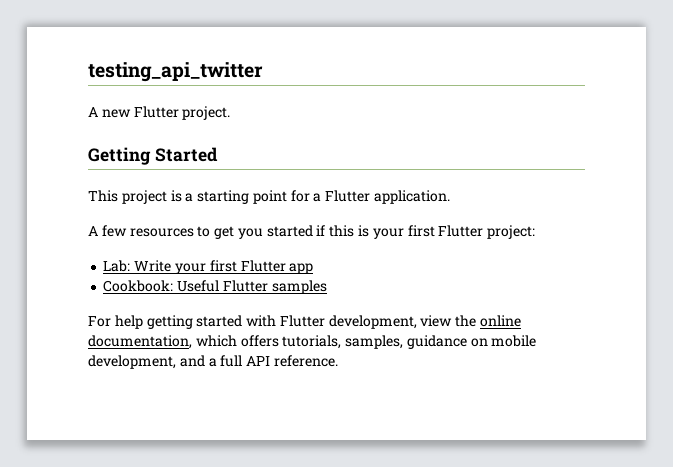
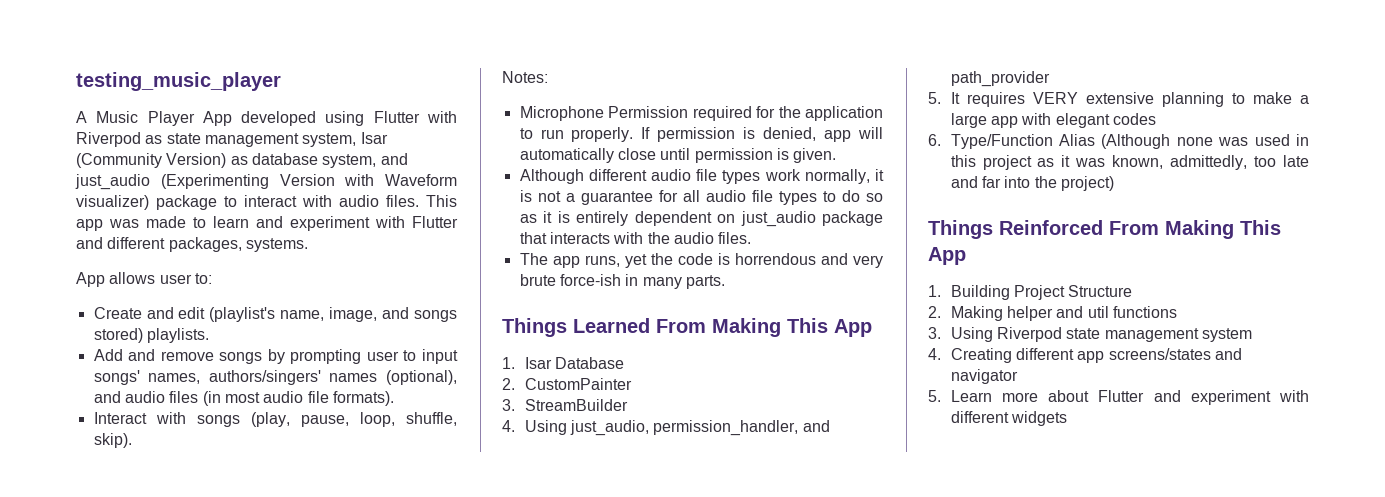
- testing_api_twitter
- A new Flutter project.
- Getting Started
- This project is a starting point for a Flutter application.
- A few resources to get you started if this is your first Flutter project:
- Lab: Write your first Flutter app
- Cookbook: Useful Flutter samples
- For help getting started with Flutter development, view the online documentation, which offers tutorials, samples, guidance on mobile development, and a full API reference.
+ testing_music_player
+ A Music Player App developed using Flutter with Riverpod as state management system, Isar (Community Version) as database system, and just_audio (Experimenting Version with Waveform visualizer) package to interact with audio files. This app was made to learn and experiment with Flutter and different packages, systems.
+ App allows user to:
+ Create and edit (playlist's name, image, and songs stored) playlists.
+ Add and remove songs by prompting user to input songs' names, authors/singers' names (optional), and audio files (in most audio file formats).
+ Interact with songs (play, pause, loop, shuffle, skip).
+ Notes:
+ Microphone Permission required for the application to run properly. If permission is denied, app will automatically close until permission is given.
+ Although different audio file types work normally, it is not a guarantee for all audio file types to do so as it is entirely dependent on just_audio package that interacts with the audio files.
+ The app runs, yet the code is horrendous and very brute force-ish in many parts.
+ Things Learned From Making This App
+ 1. Isar Database
+ 2. CustomPainter
+ 3. StreamBuilder
+ 4. Using just_audio, permission_handler, and path_provider
+ 5. It requires VERY extensive planning to make a large app with elegant codes
+ 6. Type/Function Alias (Although none was used in this project as it was known, admittedly, too late and far into the project)
+ Things Reinforced From Making This App
+ 1. Building Project Structure
+ 2. Making helper and util functions
+ 3. Using Riverpod state management system
+ 4. Creating different app screens/states and navigator
+ 5. Learn more about Flutter and experiment with different widgets

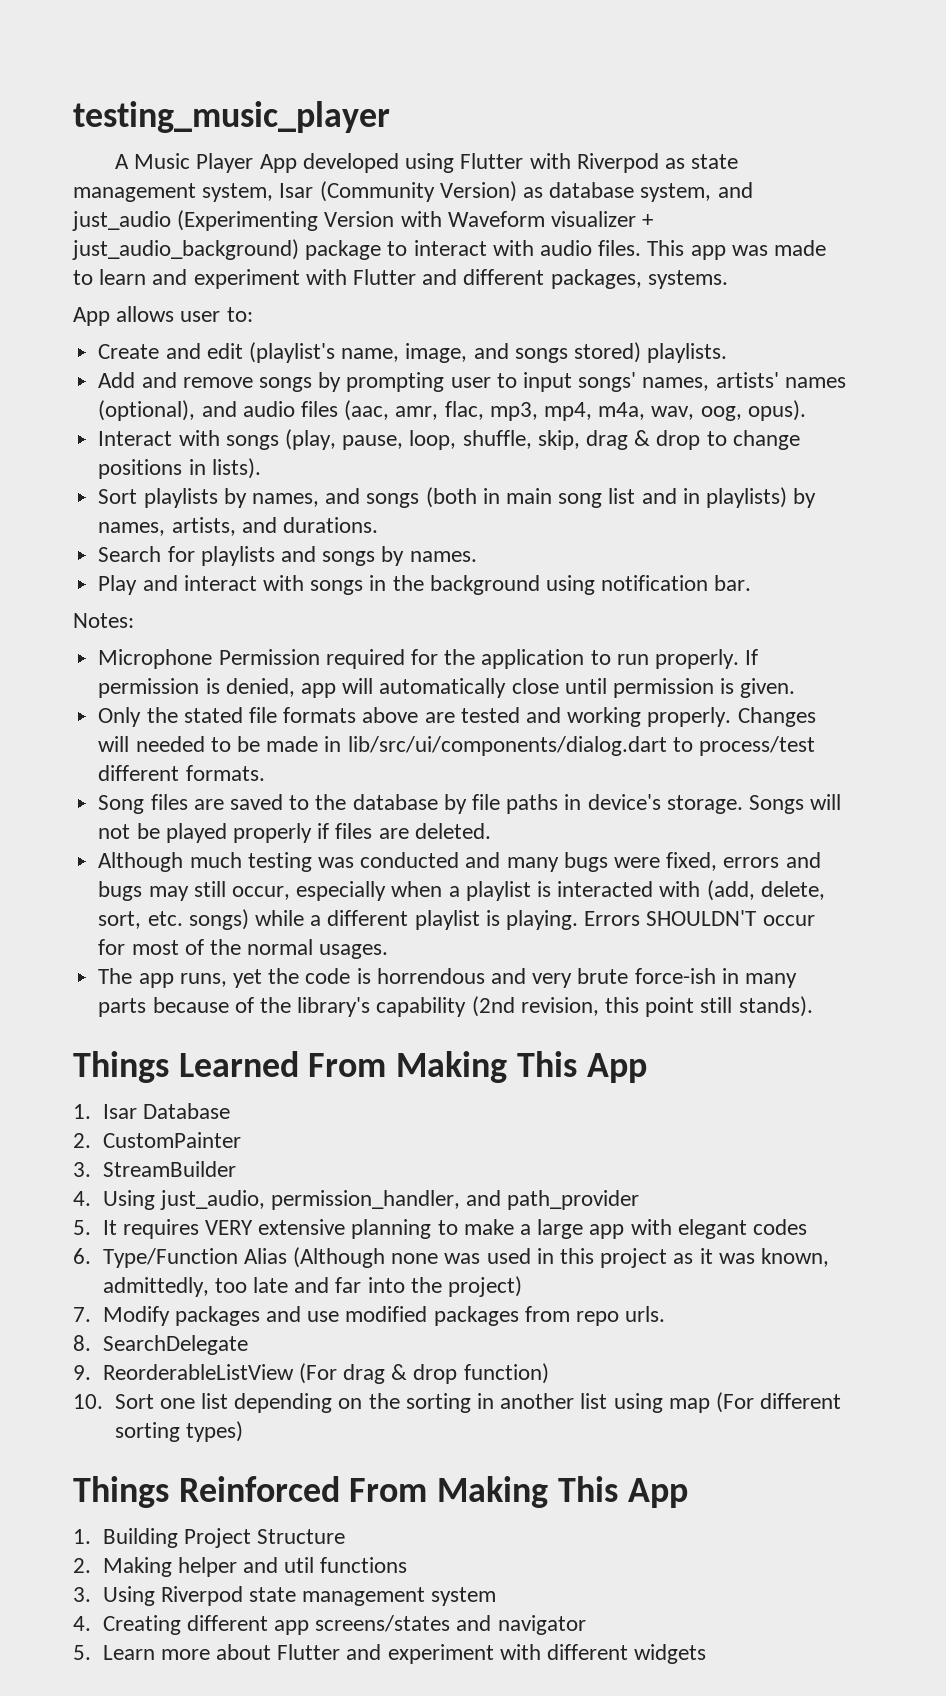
- A Music Player App developed using Flutter with Riverpod as state management system, Isar (Community Version) as database system, and just_audio (Experimenting Version with Waveform visualizer) package to interact with audio files.
+ A Music Player App developed using Flutter with Riverpod as state management system, Isar (Community Version) as database system, and just_audio (Experimenting Version with Waveform visualizer + just_audio_background) package to interact with audio files.
- Add and remove songs by prompting user to input songs' names, authors/singers' names (optional), and audio files (in most audio file formats).
+ Add and remove songs by prompting user to input songs' names, artists' names (optional), and audio files (aac, amr, flac, mp3, mp4, m4a, wav, oog, opus).
- Interact with songs (play, pause, loop, shuffle, skip).
+ Interact with songs (play, pause, loop, shuffle, skip, drag & drop to change positions in lists).
+ Sort playlists by names, and songs (both in main song list and in playlists) by names, artists, and durations.
+ Search for playlists and songs by names.
+ Play and interact with songs in the background using notification bar.
- Although different audio file types work normally, it is not a guarantee for all audio file types to do so as it is entirely dependent on just_audio package that interacts with the audio files.
+ Only the stated file formats above are tested and working properly. Changes will needed to be made in lib/src/ui/components/dialog.dart to process/test different formats.
+ Song files are saved to the database by file paths in device's storage. Songs will not be played properly if files are deleted.
+ Although much testing was conducted and many bugs were fixed, errors and bugs may still occur, especially when a playlist is interacted with (add, delete, sort, etc. songs) while a different playlist is playing. Errors SHOULDN'T occur for most of the normal usages.
- The app runs, yet the code is horrendous and very brute force-ish in many parts.
+ The app runs, yet the code is horrendous and very brute force-ish in many parts because of the library's capability (2nd revision, this point still stands).
+ 7. Modify packages and use modified packages from repo urls.
+ 8. SearchDelegate
+ 9. ReorderableListView (For drag & drop function)
+ 10. Sort one list depending on the sorting in another list using map (For different sorting types)

